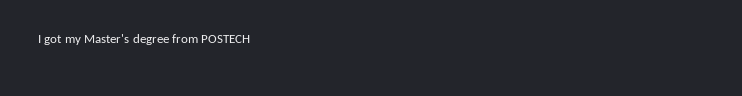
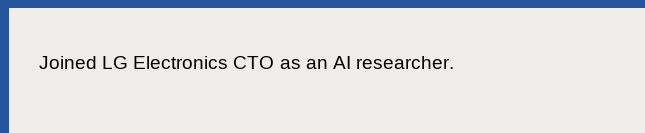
- I got my Master's degree from POSTECH
+ Joined LG Electronics CTO as an AI researcher.

